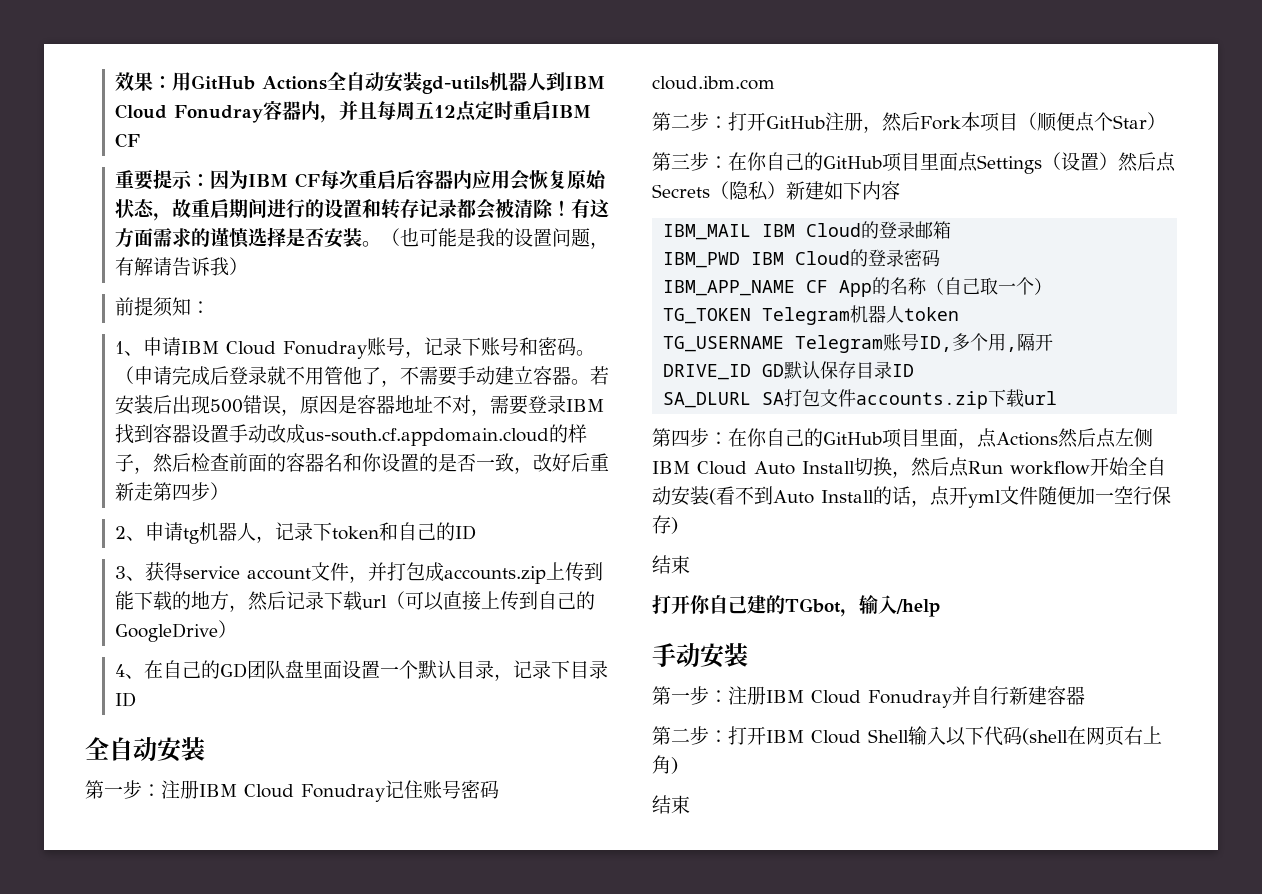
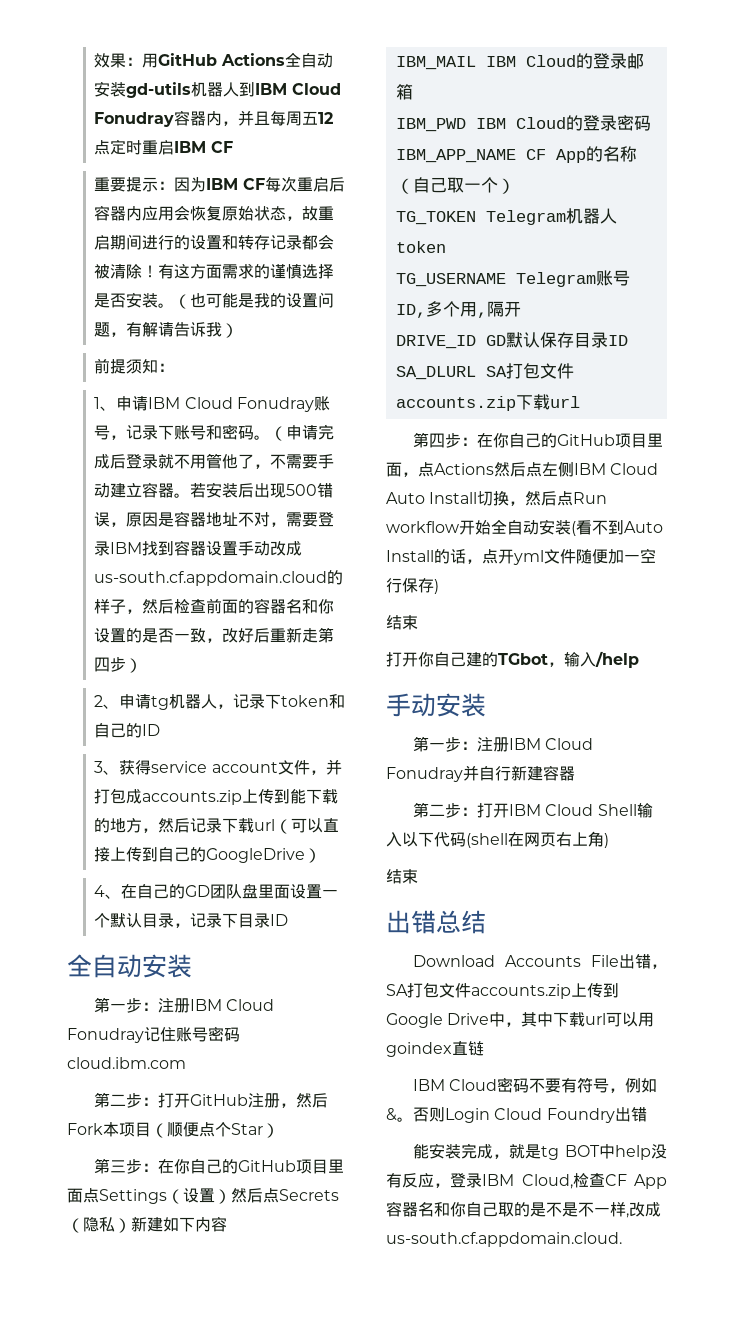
+ 出错总结
+ Download Accounts File出错，SA打包文件accounts.zip上传到Google Drive中，其中下载url可以用goindex直链
+ IBM Cloud密码不要有符号，例如&。否则Login Cloud Foundry出错
+ 能安装完成，就是tg BOT中help没有反应，登录IBM Cloud,检查CF App容器名和你自己取的是不是不一样,改成us-south.cf.appdomain.cloud.

